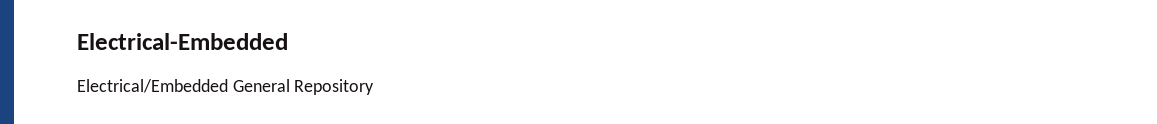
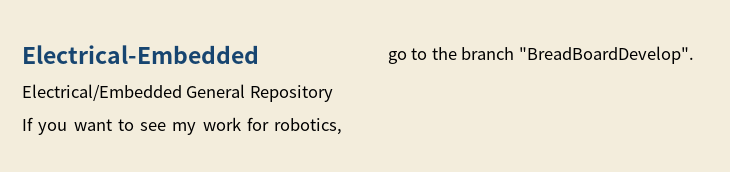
+ If you want to see my work for robotics, go to the branch "BreadBoardDevelop".

